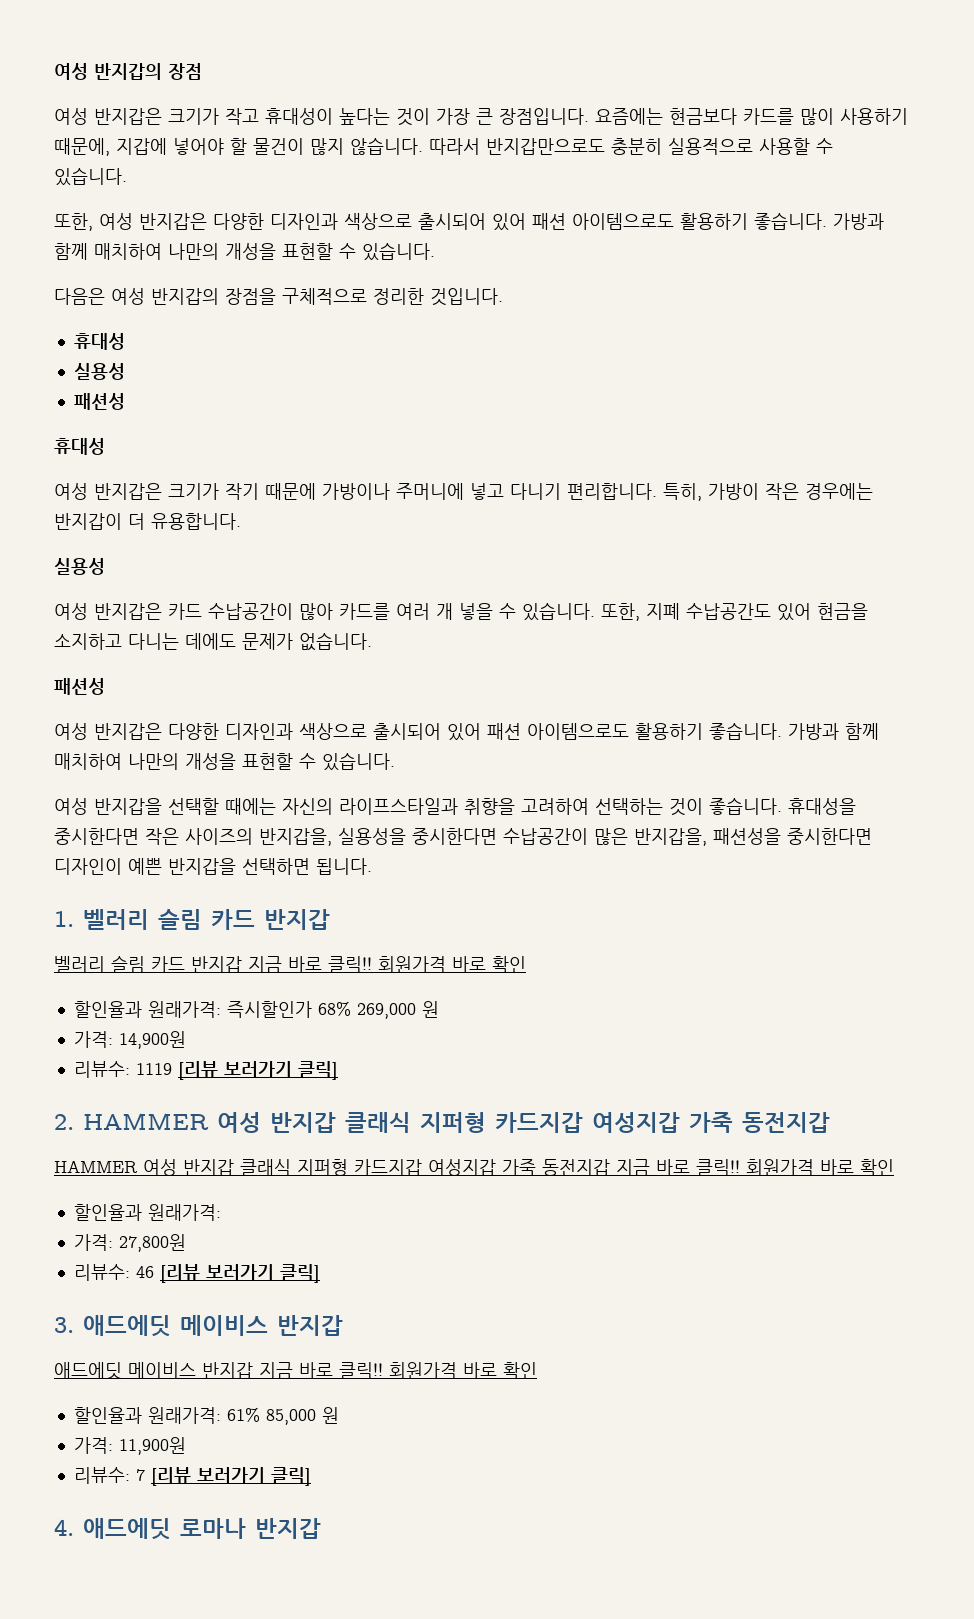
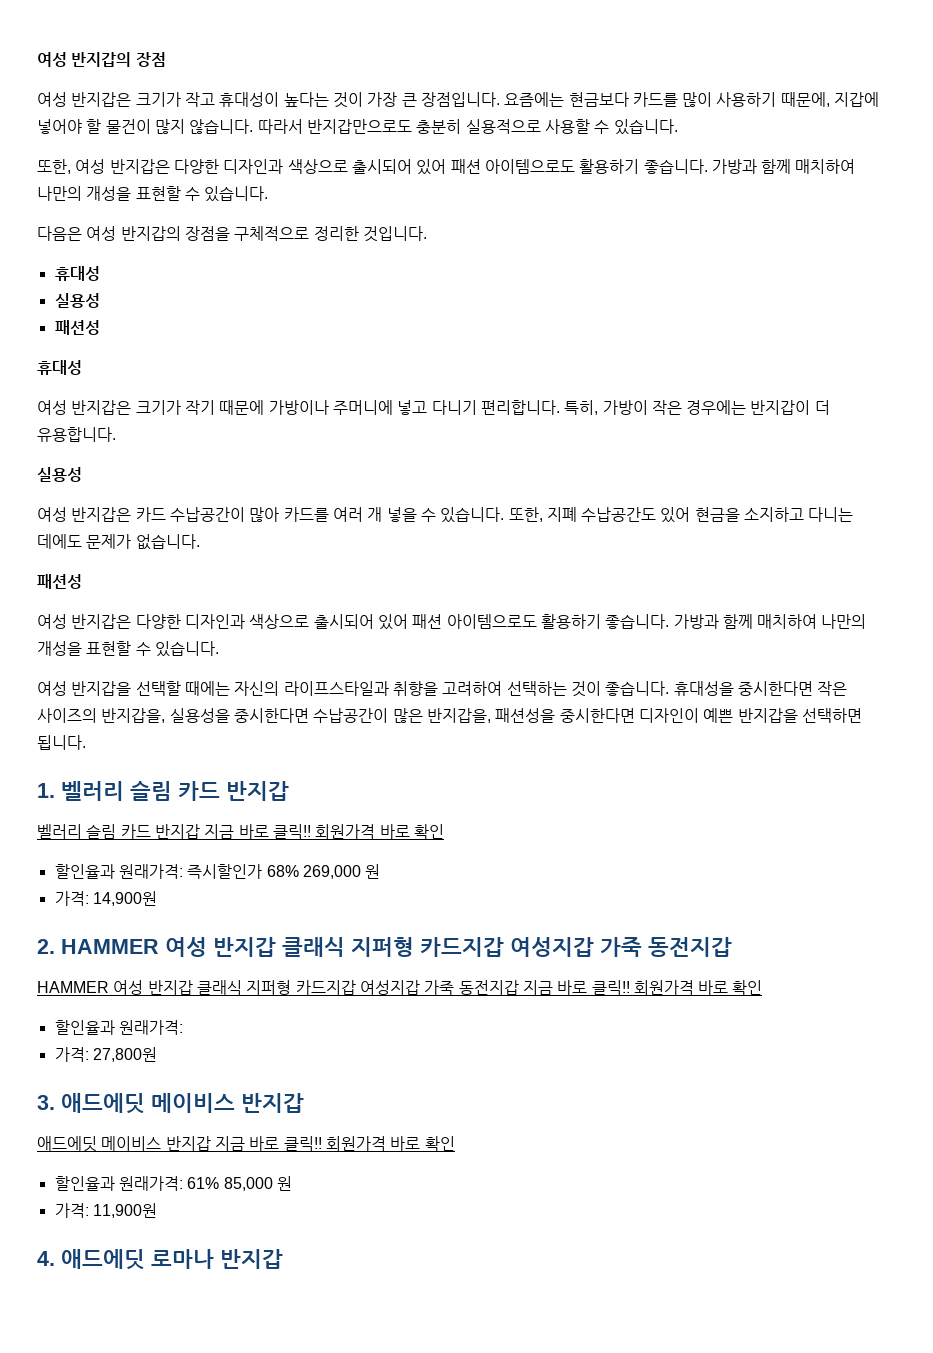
- 리뷰수: 1119 [리뷰 보러가기 클릭]
- 리뷰수: 46 [리뷰 보러가기 클릭]
- 리뷰수: 7 [리뷰 보러가기 클릭]

